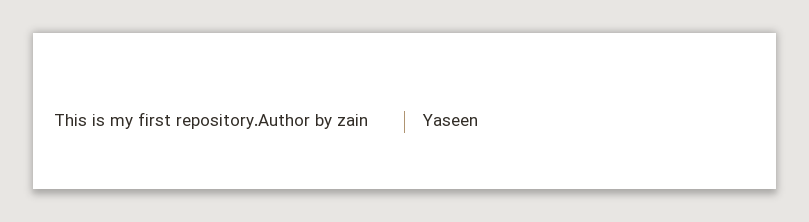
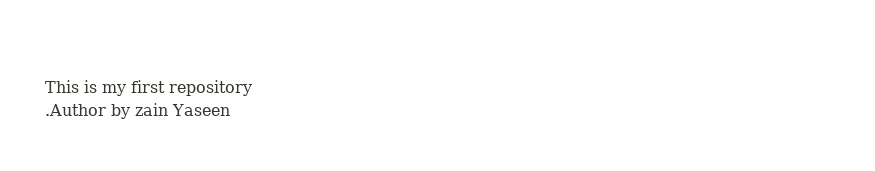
- This is my first repository.Author by zain Yaseen
+ This is my first repository
+ .Author by zain Yaseen

